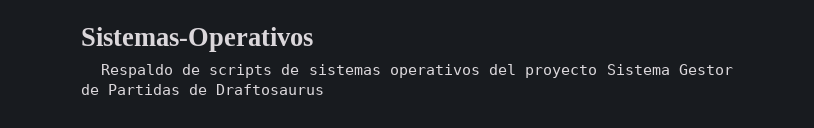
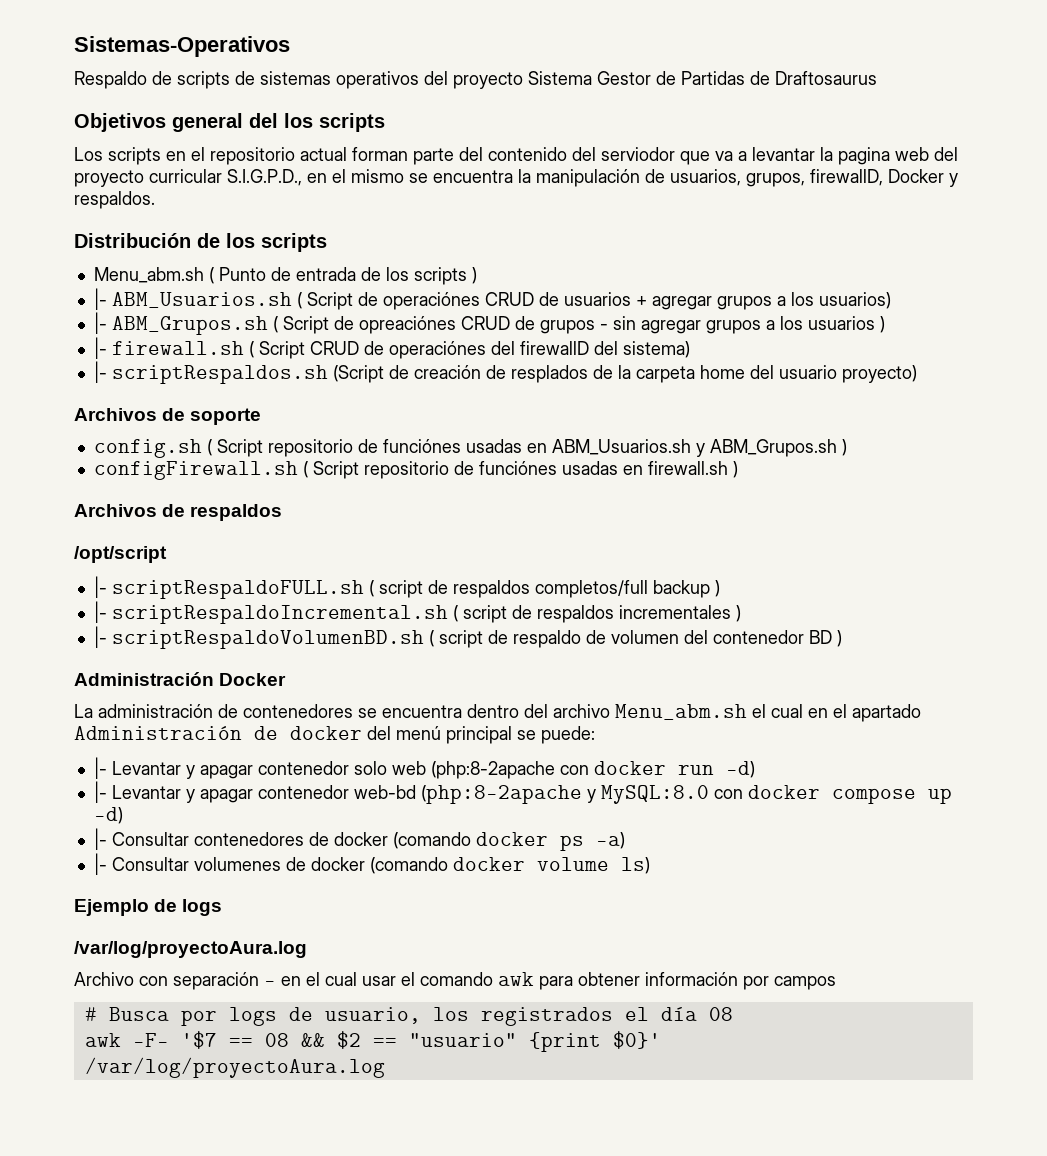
+ Objetivos general del los scripts
+ Los scripts en el repositorio actual forman parte del contenido del serviodor que va a levantar la pagina web del proyecto curricular S.I.G.P.D., en el mismo se encuentra la manipulación de usuarios, grupos, firewallD, Docker y respaldos.
+ Distribución de los scripts
+ Menu_abm.sh ( Punto de entrada de los scripts )
+ |- ABM_Usuarios.sh ( Script de operaciónes CRUD de usuarios + agregar grupos a los usuarios)
+ |- ABM_Grupos.sh ( Script de opreaciónes CRUD de grupos - sin agregar grupos a los usuarios )
+ |- firewall.sh ( Script CRUD de operaciónes del firewallD del sistema)
+ |- scriptRespaldos.sh (Script de creación de resplados de la carpeta home del usuario proyecto)
+ Archivos de soporte
+ config.sh ( Script repositorio de funciónes usadas en ABM_Usuarios.sh y ABM_Grupos.sh )
+ configFirewall.sh ( Script repositorio de funciónes usadas en firewall.sh )
+ Archivos de respaldos
+ /opt/script
+ |- scriptRespaldoFULL.sh ( script de respaldos completos/full backup )
+ |- scriptRespaldoIncremental.sh ( script de respaldos incrementales )
+ |- scriptRespaldoVolumenBD.sh ( script de respaldo de volumen del contenedor BD )
+ Administración Docker
+ La administración de contenedores se encuentra dentro del archivo Menu_abm.sh el cual en el apartado Administración de docker del menú principal se puede:
+ |- Levantar y apagar contenedor solo web (php:8-2apache con docker run -d)
+ |- Levantar y apagar contenedor web-bd (php:8-2apache y MySQL:8.0 con docker compose up -d)
+ |- Consultar contenedores de docker (comando docker ps -a)
+ |- Consultar volumenes de docker (comando docker volume ls)
+ Ejemplo de logs
+ /var/log/proyectoAura.log
+ Archivo con separación - en el cual usar el comando awk para obtener información por campos
+ # Busca por logs de usuario, los registrados el día 08
+ awk -F- '$7 == 08 && $2 == "usuario" {print $0}' /var/log/proyectoAura.log

